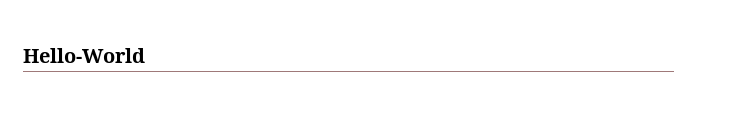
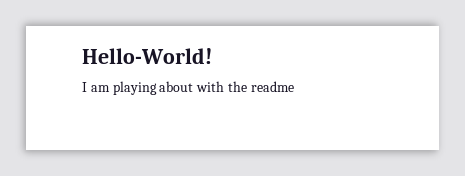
- Hello-World
+ Hello-World!
+ I am playing about with the readme

